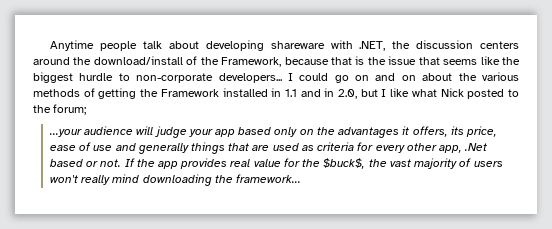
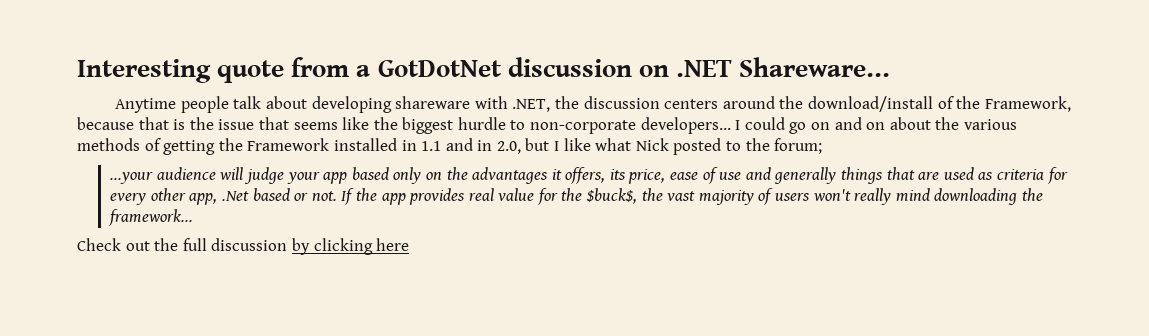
+ Interesting quote from a GotDotNet discussion on .NET Shareware...
+ Check out the full discussion by clicking here

